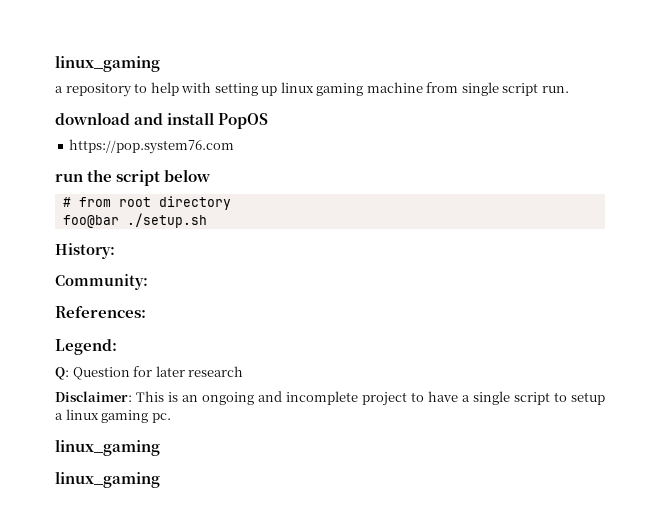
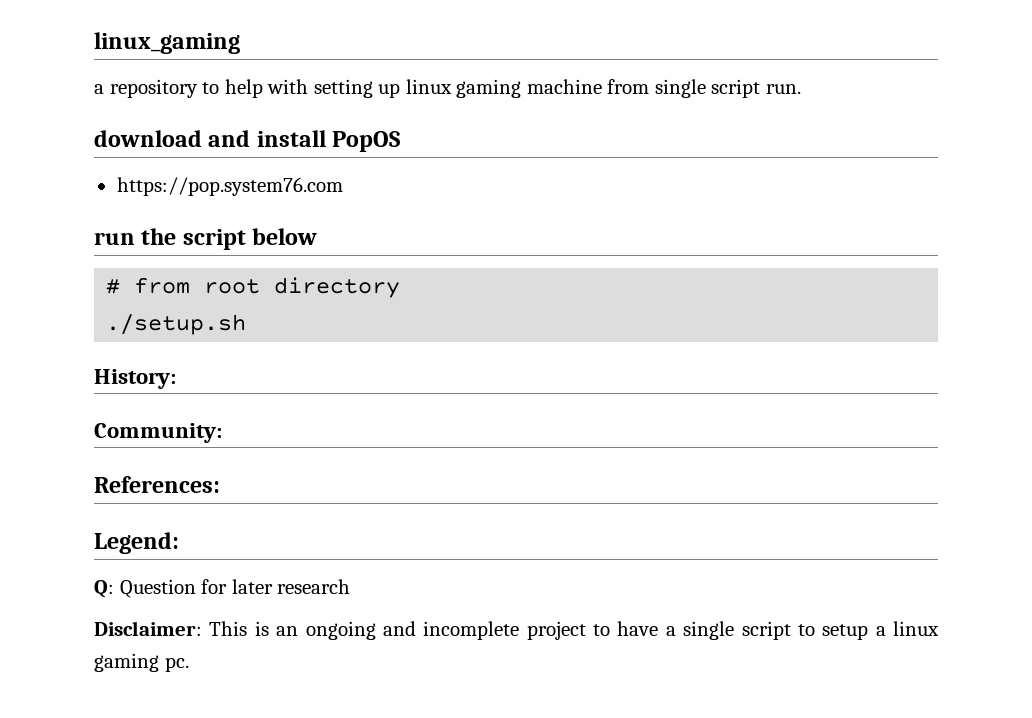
- foo@bar ./setup.sh
+ ./setup.sh
  Disclaimer: This is an ongoing and incomplete project to have a single script to setup a linux gaming pc.
- linux_gaming
- linux_gaming

